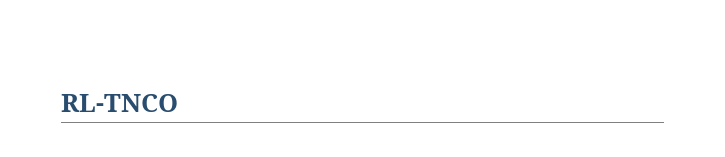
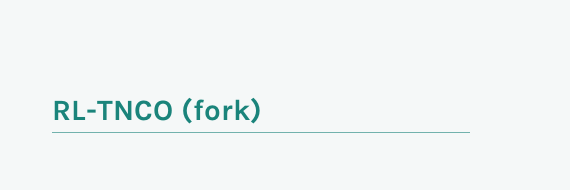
- RL-TNCO
+ RL-TNCO (fork)

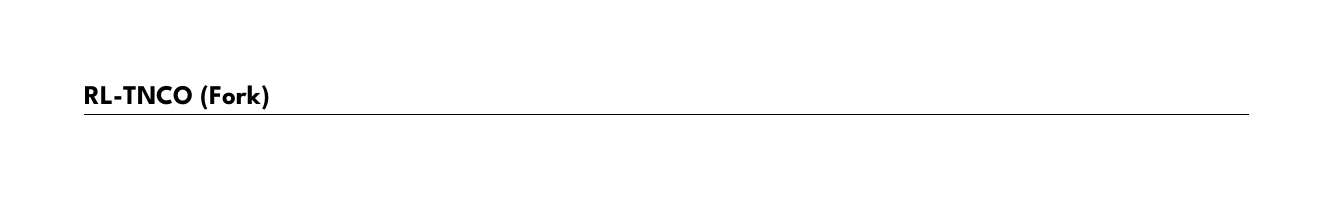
- RL-TNCO (fork)
+ RL-TNCO (Fork)

